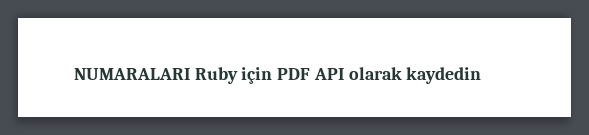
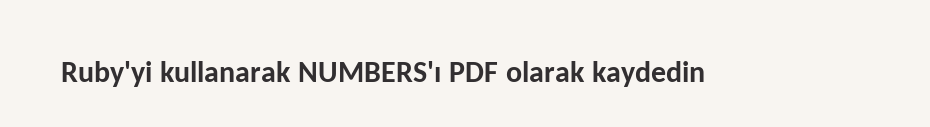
- NUMARALARI Ruby için PDF API olarak kaydedin
+ Ruby'yi kullanarak NUMBERS'ı PDF olarak kaydedin

